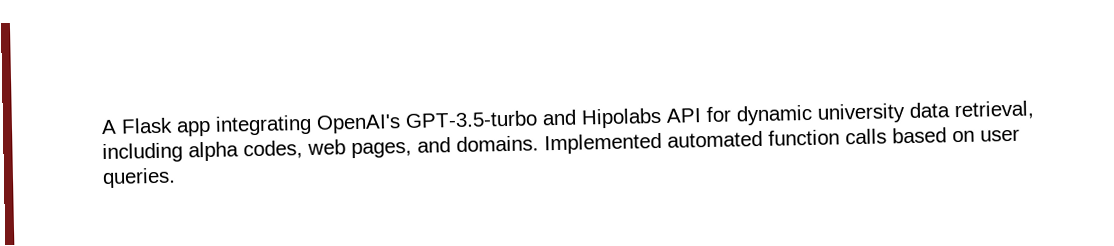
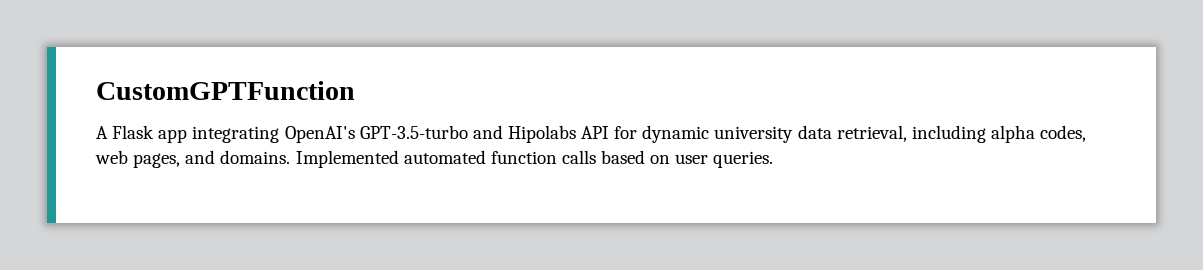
+ CustomGPTFunction

